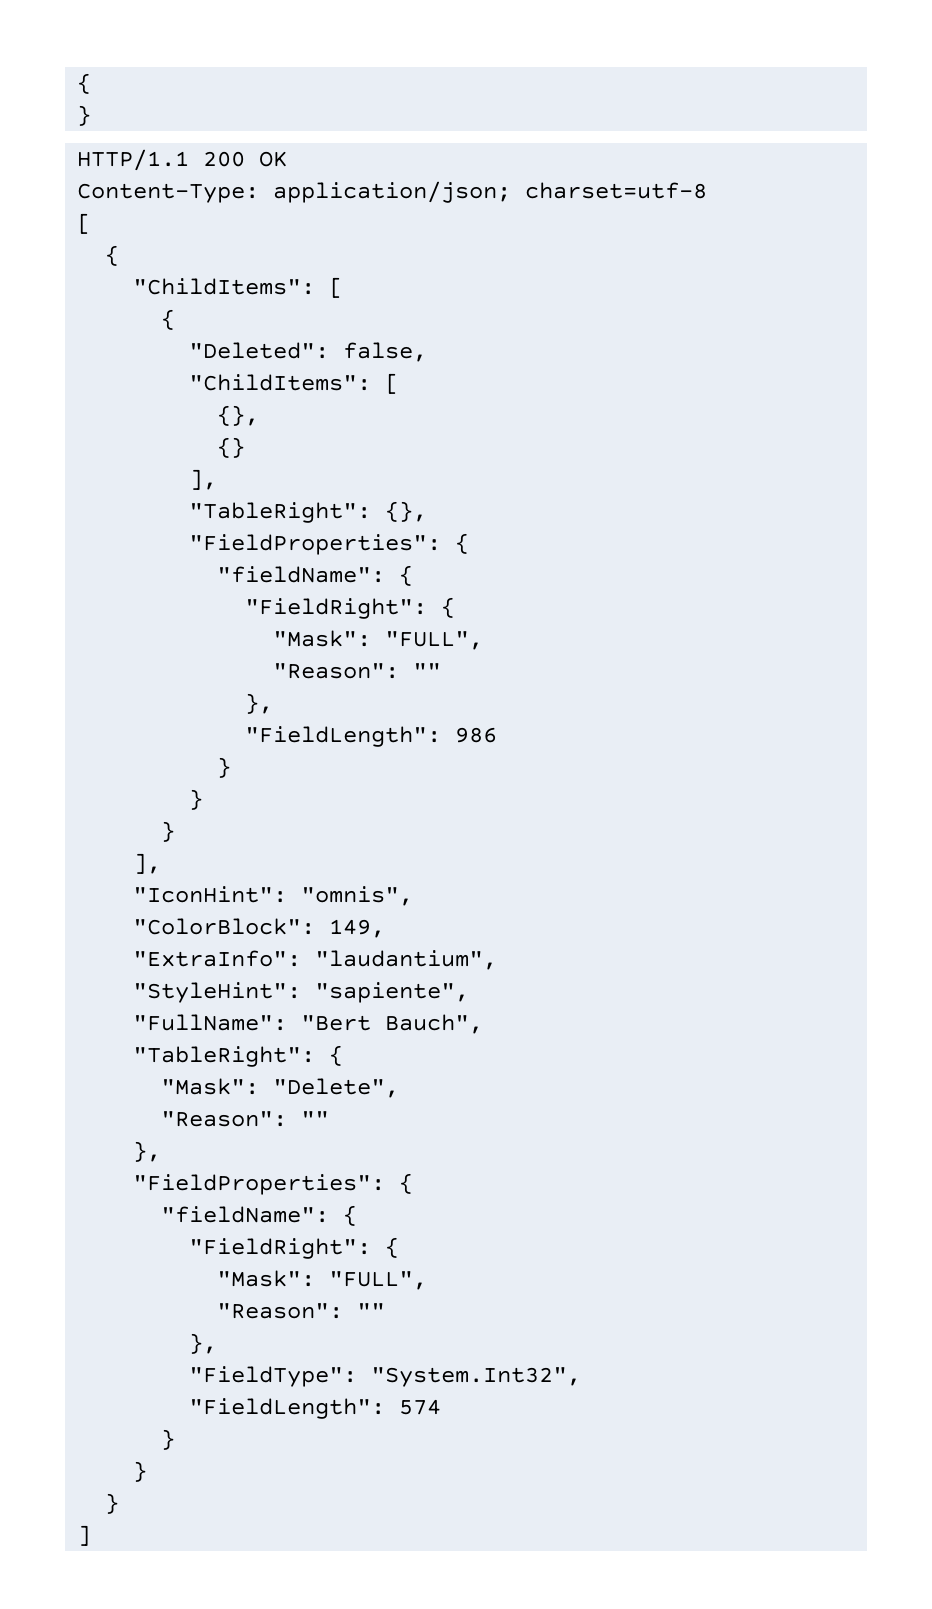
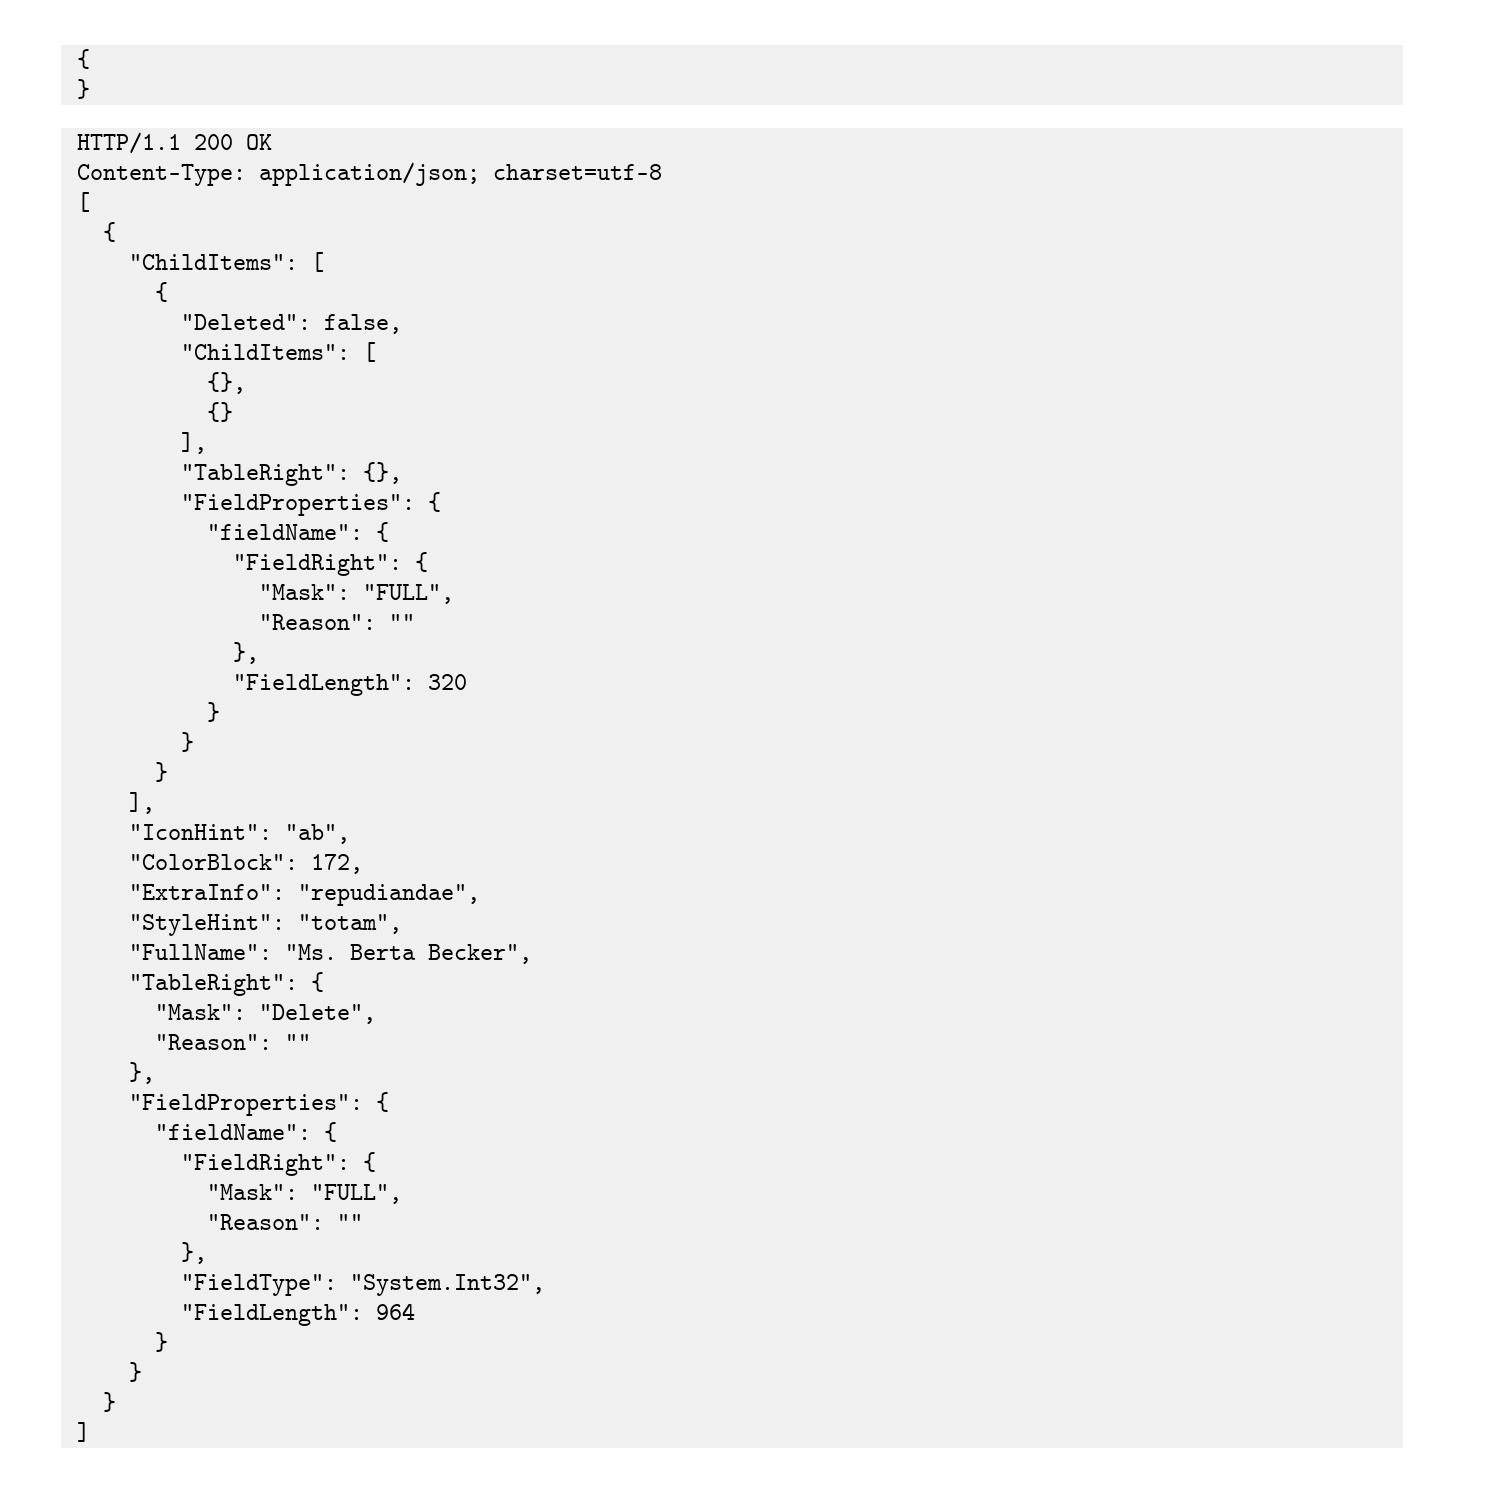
- "FieldLength": 986
+ "FieldLength": 320
- "IconHint": "omnis",
+ "IconHint": "ab",
- "ColorBlock": 149,
+ "ColorBlock": 172,
- "ExtraInfo": "laudantium",
+ "ExtraInfo": "repudiandae",
- "StyleHint": "sapiente",
+ "StyleHint": "totam",
- "FullName": "Bert Bauch",
+ "FullName": "Ms. Berta Becker",
- "FieldLength": 574
+ "FieldLength": 964

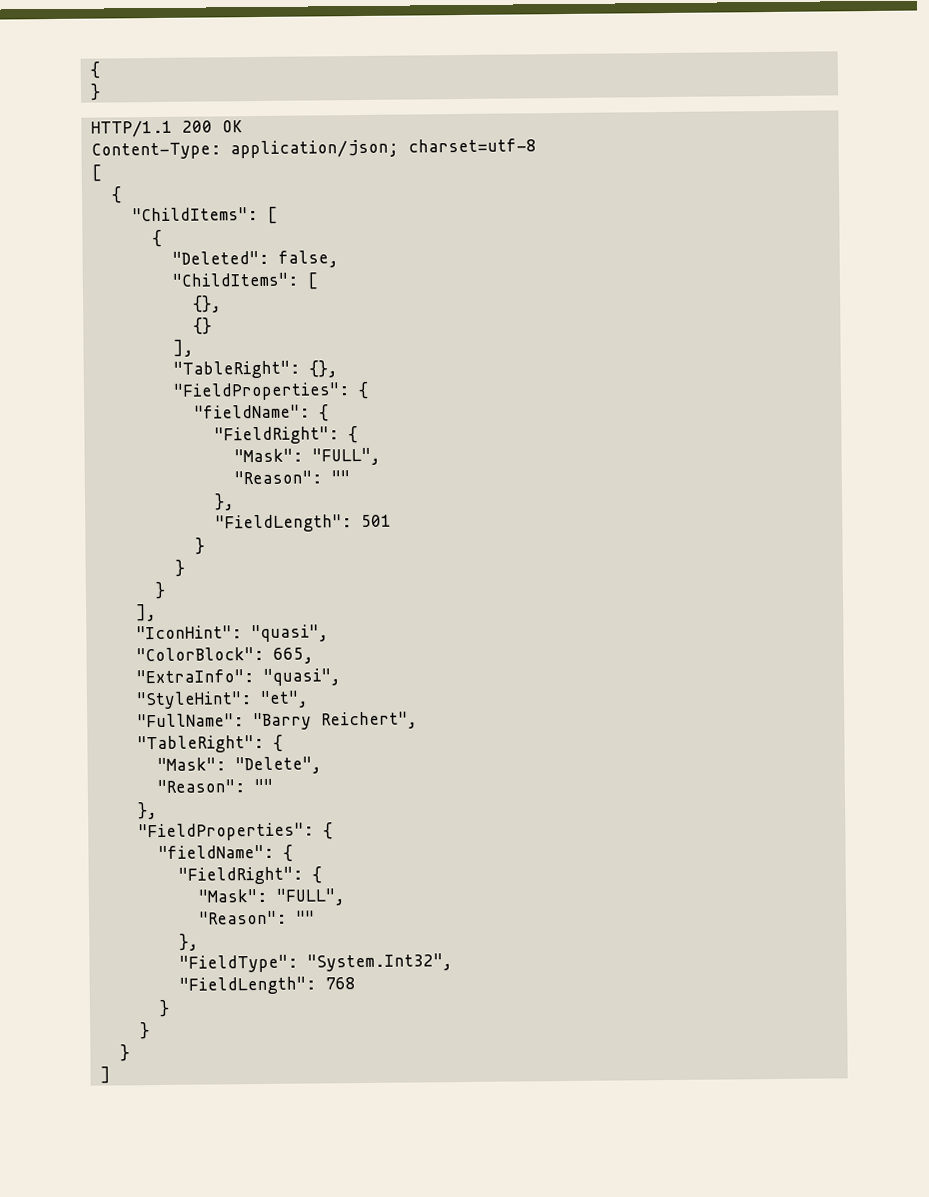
- "FieldLength": 320
+ "FieldLength": 501
- "IconHint": "ab",
+ "IconHint": "quasi",
- "ColorBlock": 172,
+ "ColorBlock": 665,
- "ExtraInfo": "repudiandae",
+ "ExtraInfo": "quasi",
- "StyleHint": "totam",
+ "StyleHint": "et",
- "FullName": "Ms. Berta Becker",
+ "FullName": "Barry Reichert",
- "FieldLength": 964
+ "FieldLength": 768

